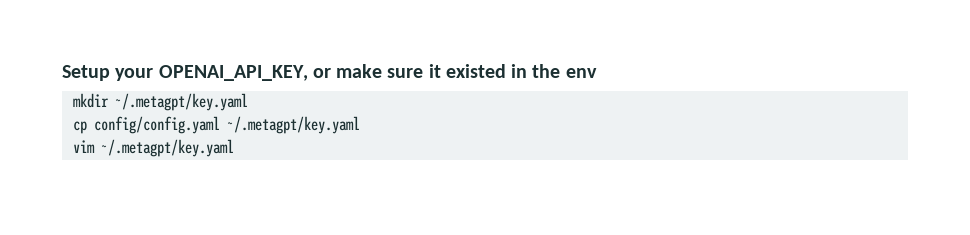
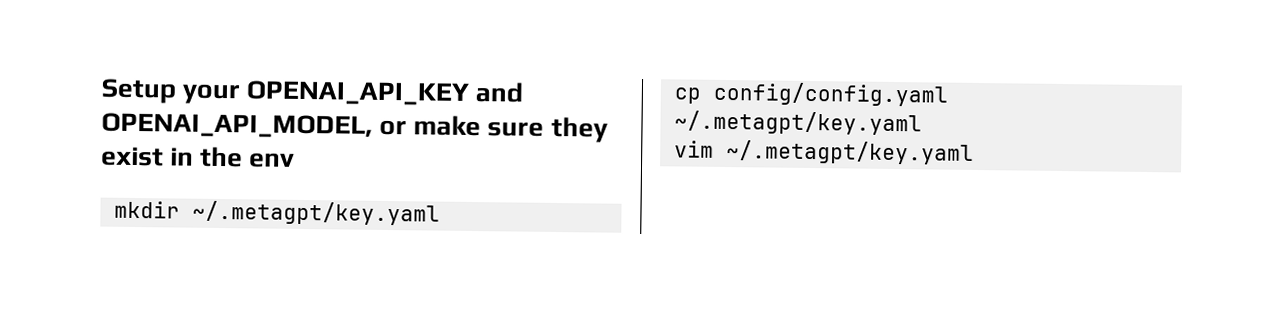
- Setup your OPENAI_API_KEY, or make sure it existed in the env
+ Setup your OPENAI_API_KEY and OPENAI_API_MODEL, or make sure they exist in the env

